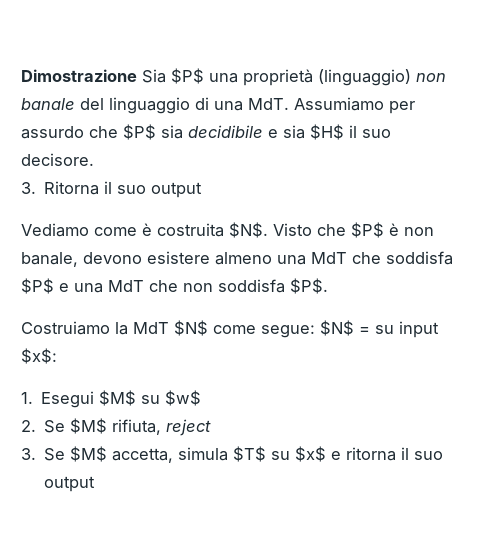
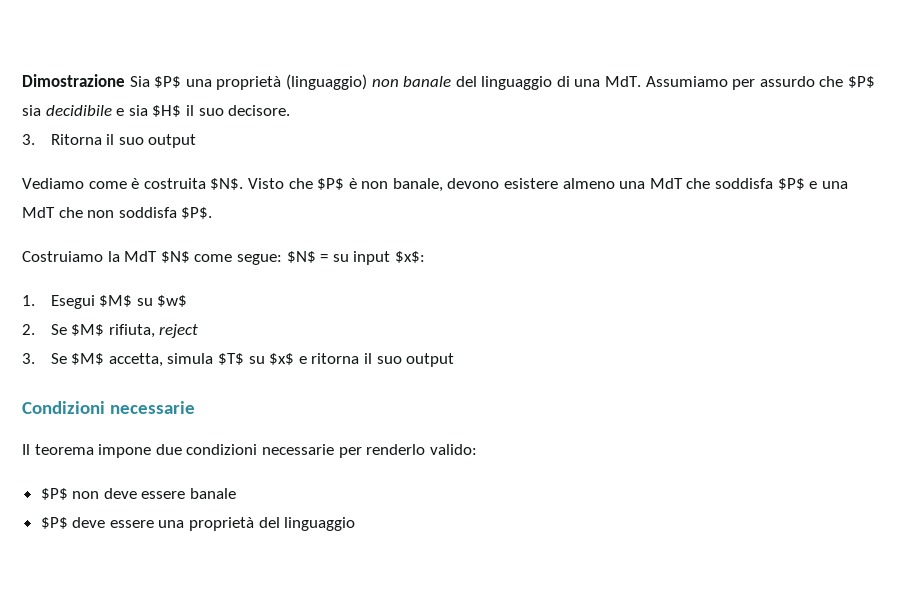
+ Condizioni necessarie
+ Il teorema impone due condizioni necessarie per renderlo valido:
+ $P$ non deve essere banale
+ $P$ deve essere una proprietà del linguaggio

